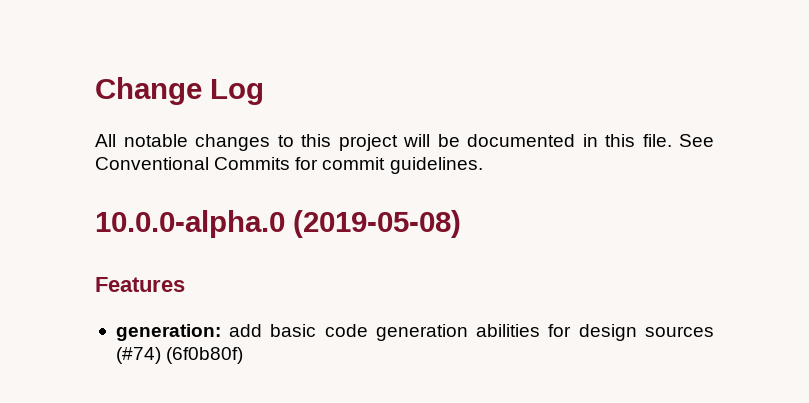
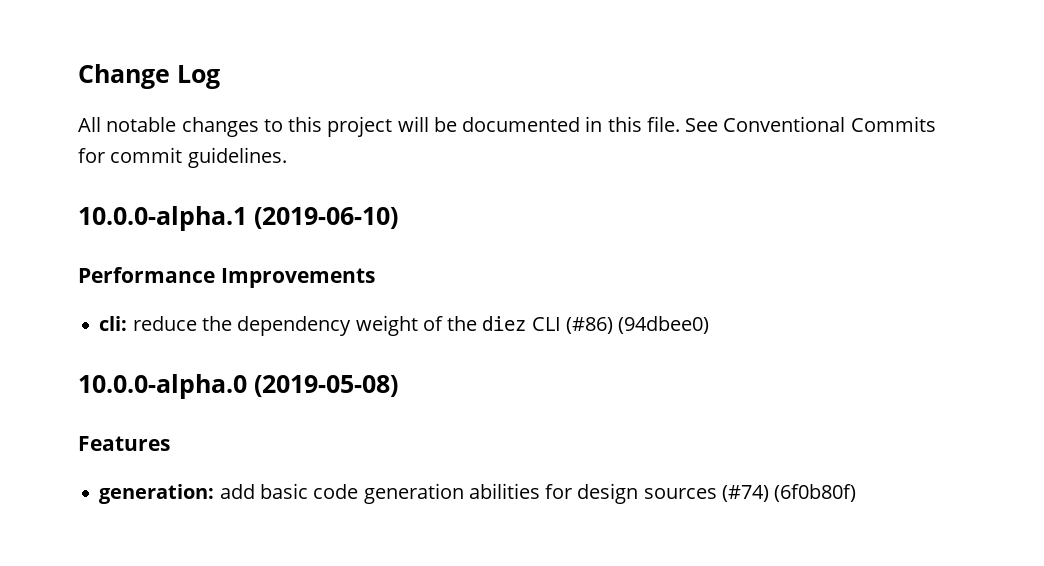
+ 10.0.0-alpha.1 (2019-06-10)
+ Performance Improvements
+ cli: reduce the dependency weight of the diez CLI (#86) (94dbee0)

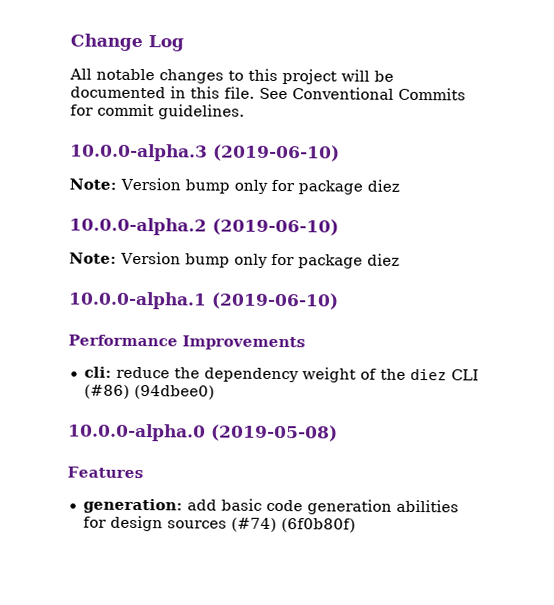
+ 10.0.0-alpha.3 (2019-06-10)
+ Note: Version bump only for package diez
+ 10.0.0-alpha.2 (2019-06-10)
+ Note: Version bump only for package diez

